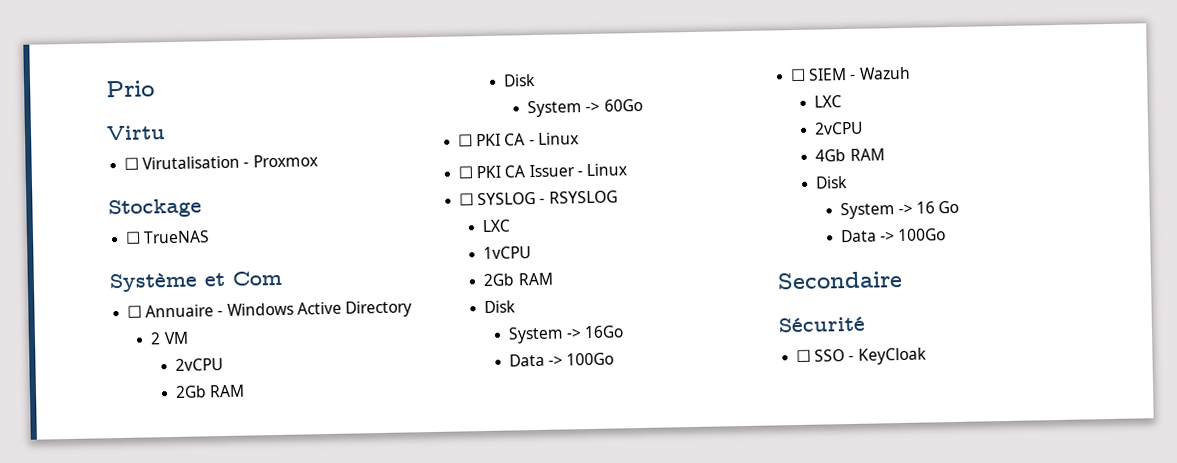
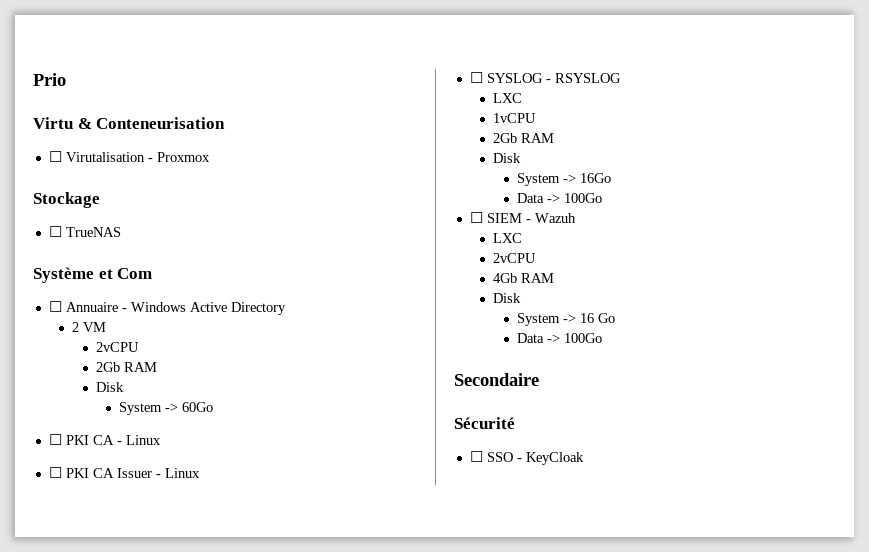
- Virtu
+ Virtu & Conteneurisation

